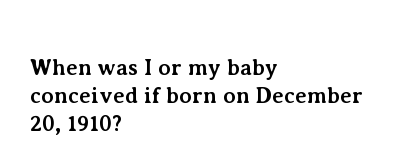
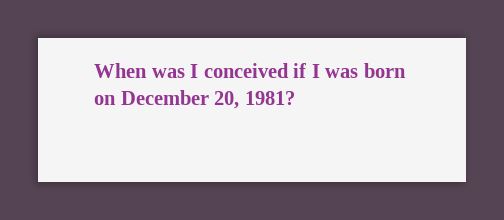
- When was I or my baby conceived if born on December 20, 1910?
+ When was I conceived if I was born on December 20, 1981?

